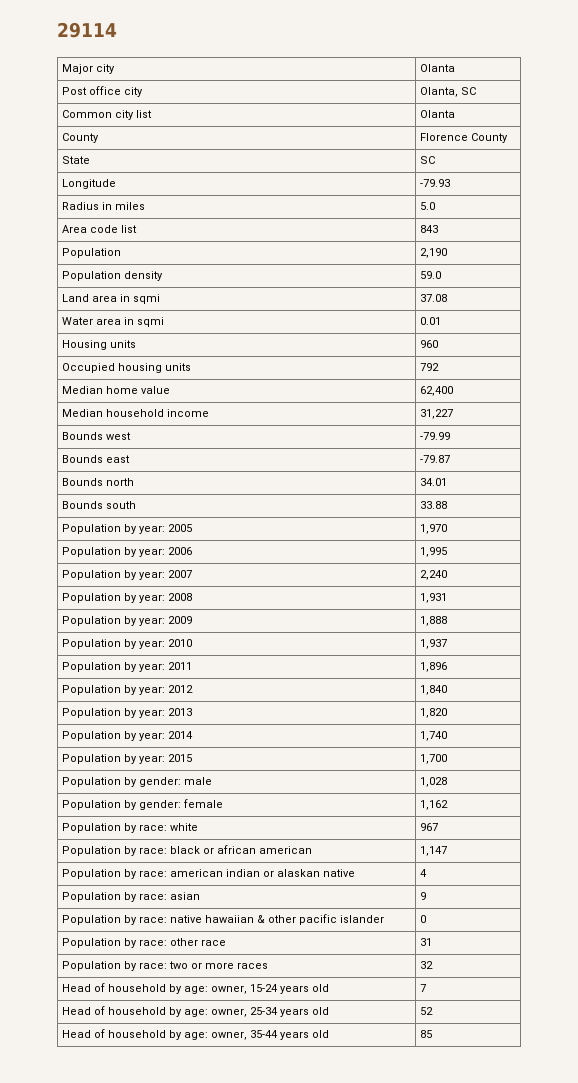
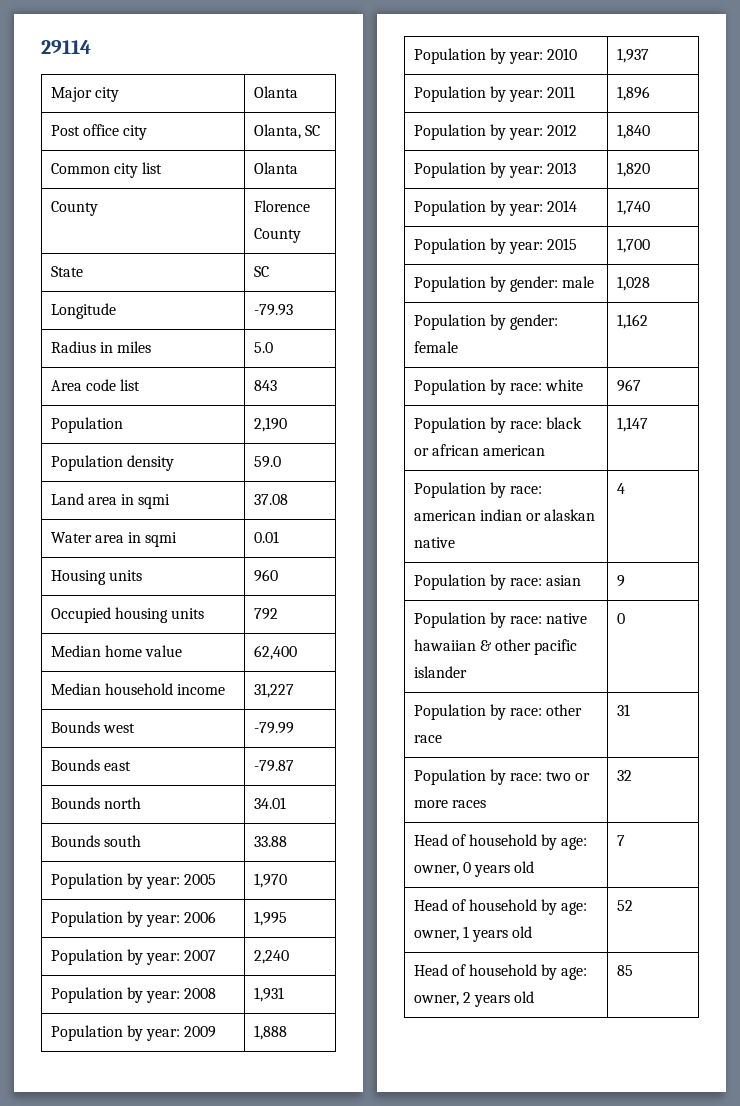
- Head of household by age: owner, 15-24 years old | 7
+ Head of household by age: owner, 0 years old | 7
- Head of household by age: owner, 25-34 years old | 52
+ Head of household by age: owner, 1 years old | 52
- Head of household by age: owner, 35-44 years old | 85
+ Head of household by age: owner, 2 years old | 85

